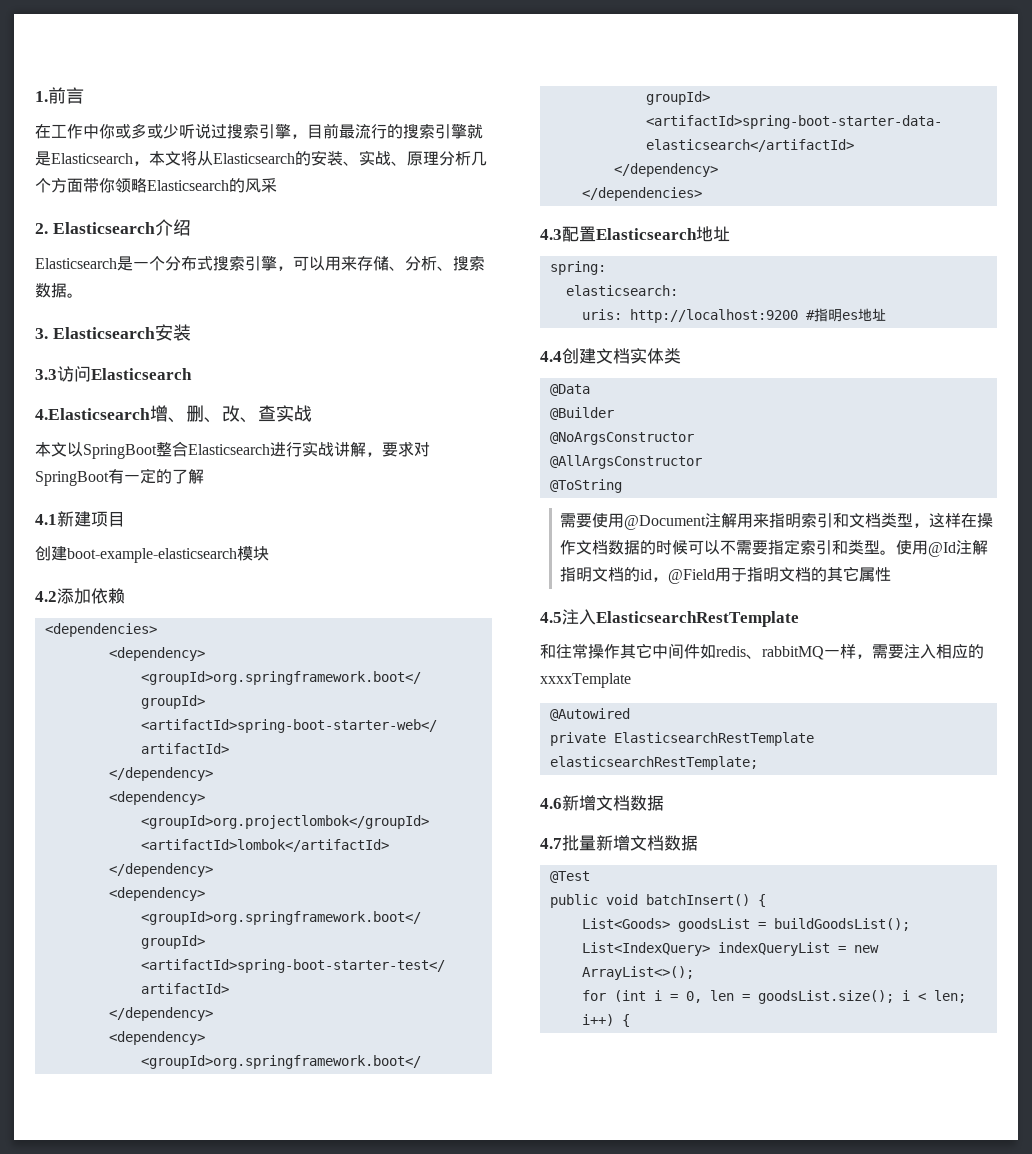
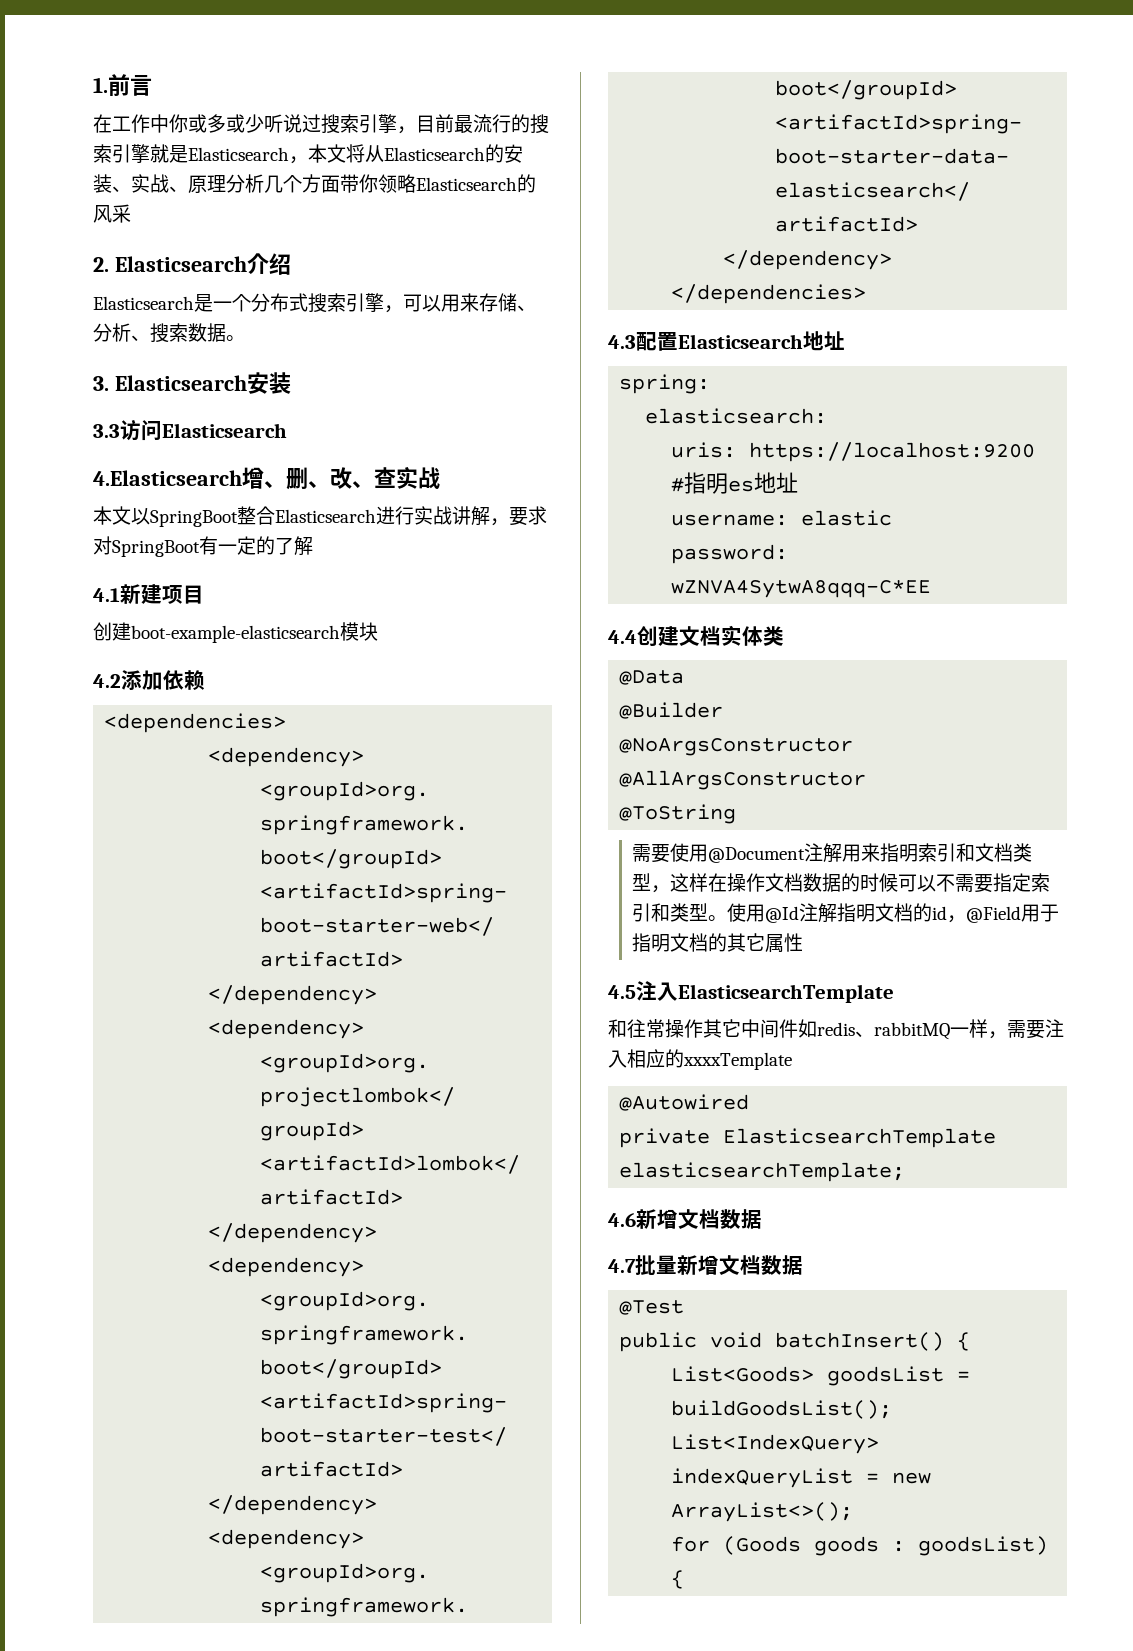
- uris: http://localhost:9200 #指明es地址
+ uris: https://localhost:9200 #指明es地址
+ username: elastic
+ password: wZNVA4SytwA8qqq-C*EE
- 4.5注入ElasticsearchRestTemplate
+ 4.5注入ElasticsearchTemplate
- private ElasticsearchRestTemplate elasticsearchRestTemplate;
+ private ElasticsearchTemplate elasticsearchTemplate;
- for (int i = 0, len = goodsList.size(); i < len; i++) {
+ for (Goods goods : goodsList) {

